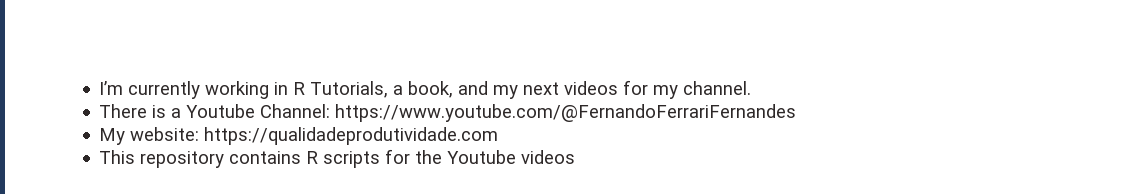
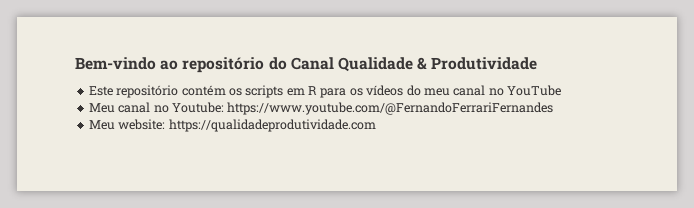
- I’m currently working in R Tutorials, a book, and my next videos for my channel.
- There is a Youtube Channel: https://www.youtube.com/@FernandoFerrariFernandes
+ Bem-vindo ao repositório do Canal Qualidade & Produtividade
+ Este repositório contém os scripts em R para os vídeos do meu canal no YouTube
+ Meu canal no Youtube: https://www.youtube.com/@FernandoFerrariFernandes
- My website: https://qualidadeprodutividade.com
+ Meu website: https://qualidadeprodutividade.com
- This repository contains R scripts for the Youtube videos

